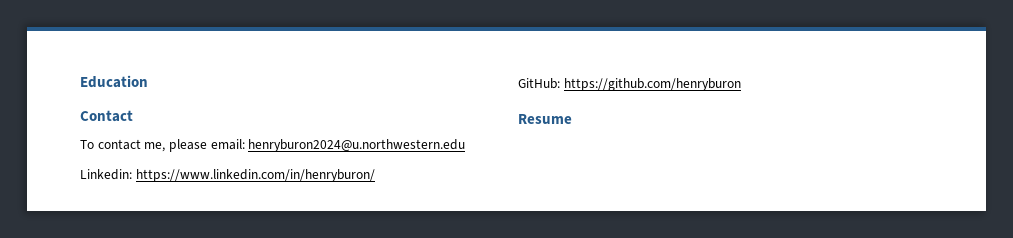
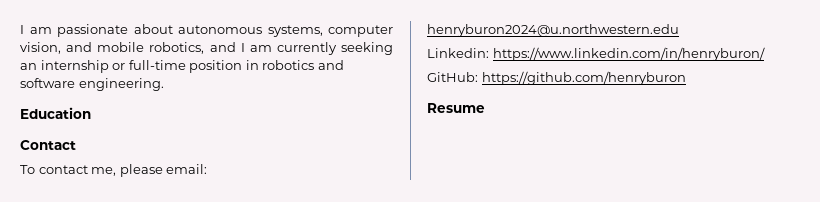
+ I am passionate about autonomous systems, computer vision, and mobile robotics, and I am currently seeking an internship or full-time position in robotics and software engineering.

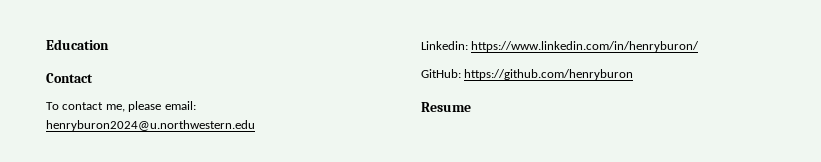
- I am passionate about autonomous systems, computer vision, and mobile robotics, and I am currently seeking an internship or full-time position in robotics and software engineering.

